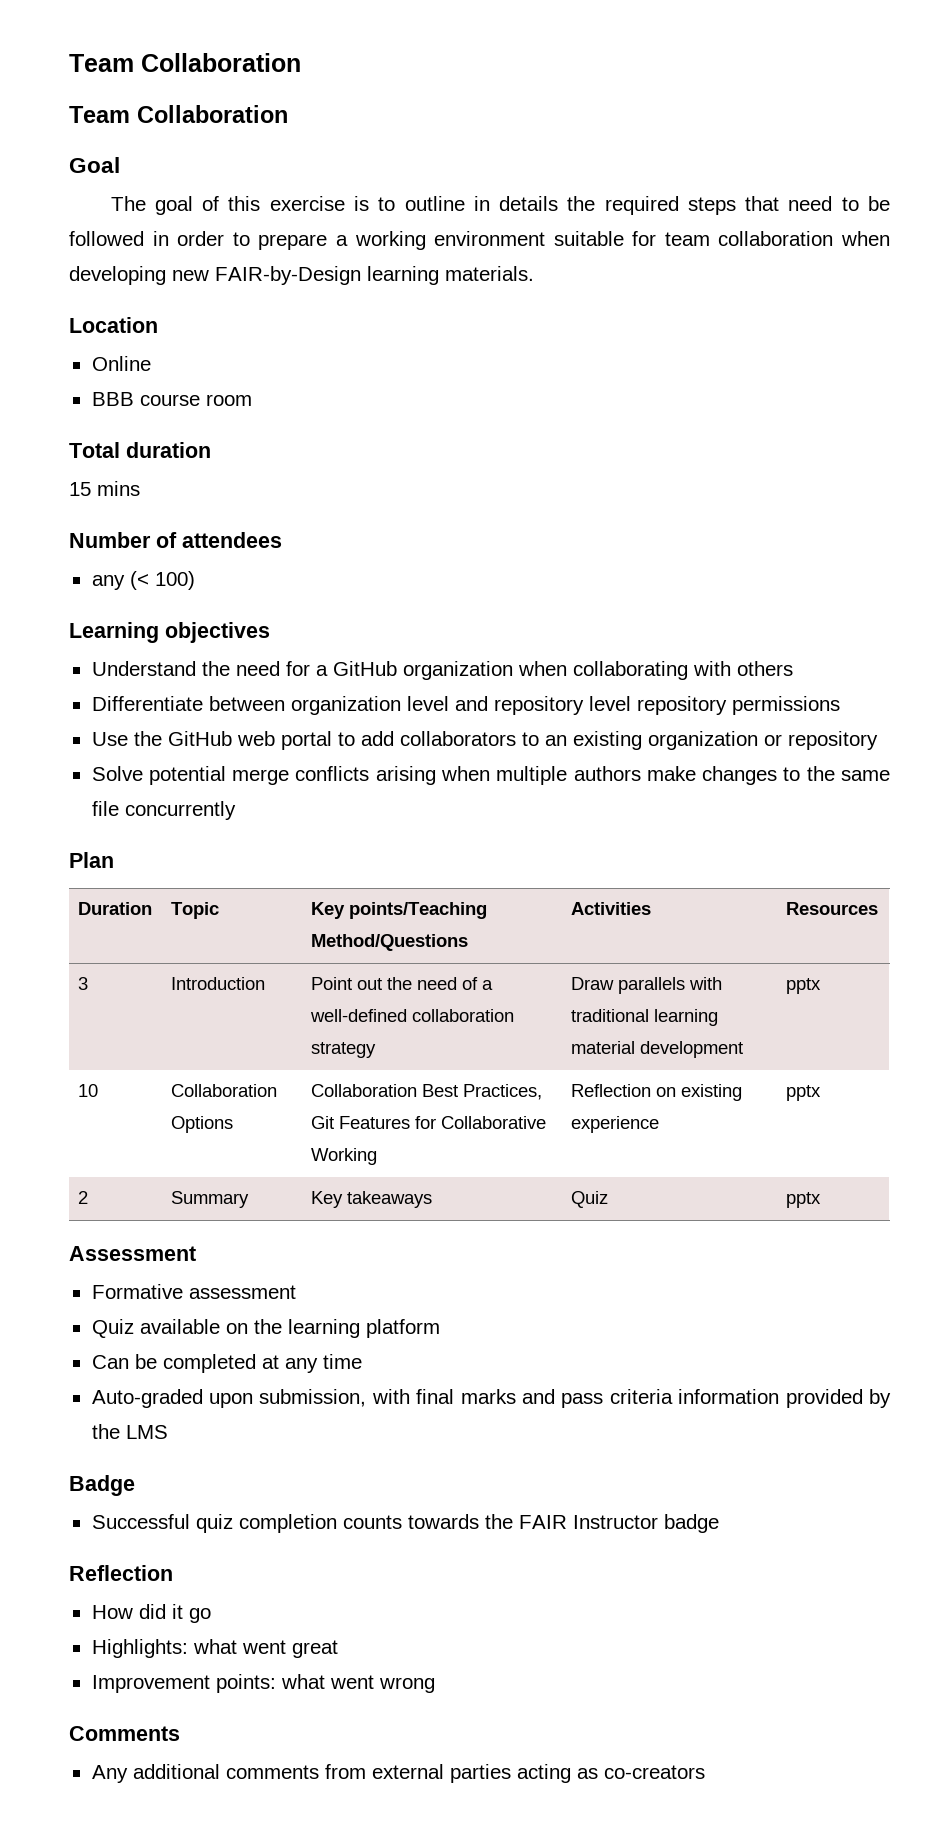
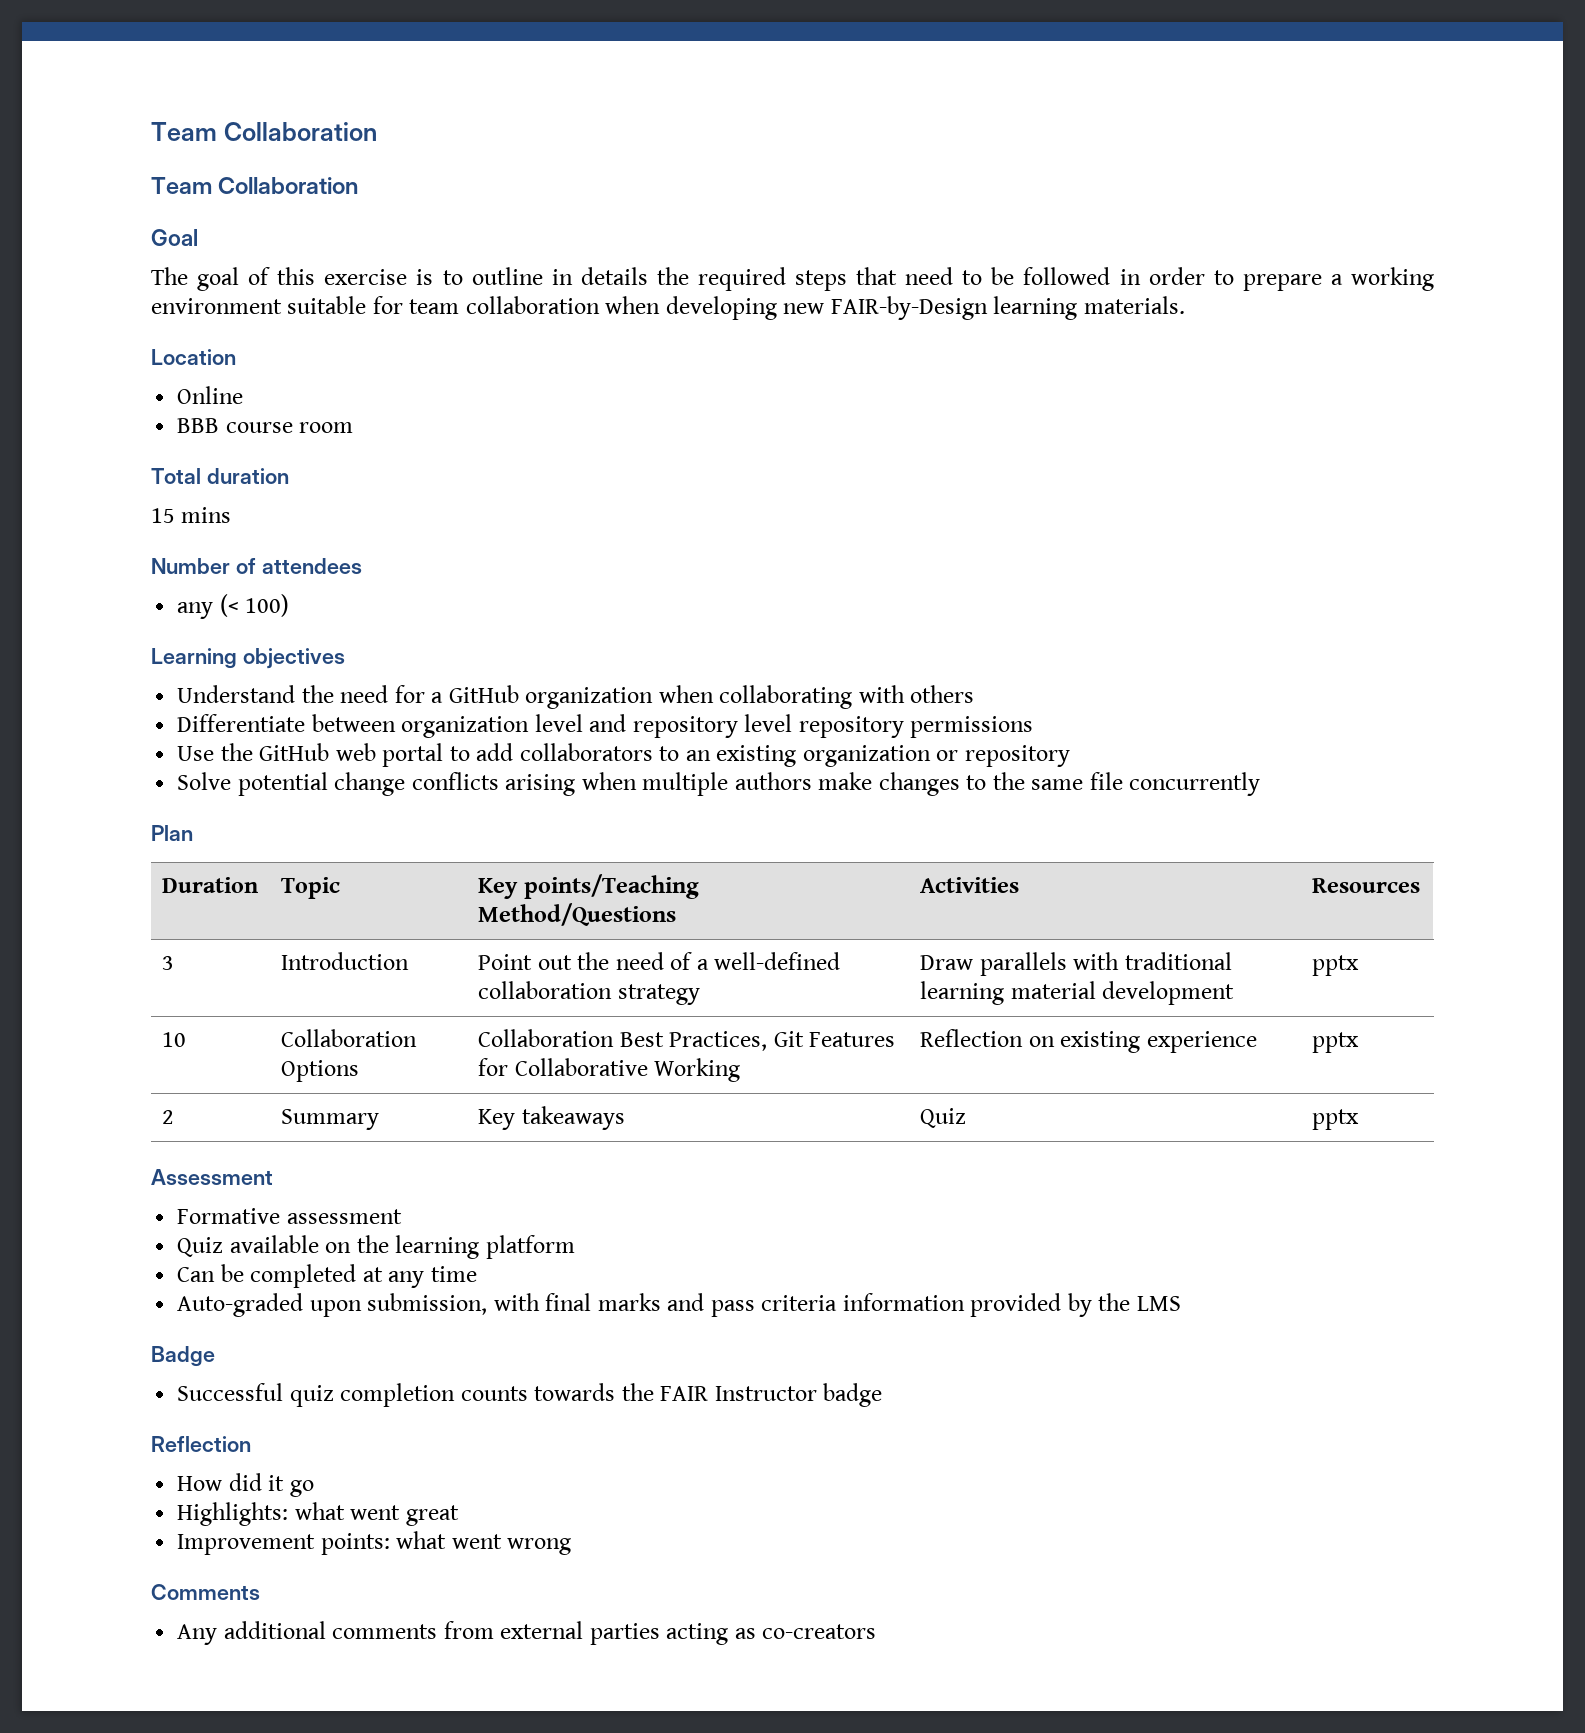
- Solve potential merge conflicts arising when multiple authors make changes to the same file concurrently
+ Solve potential change conflicts arising when multiple authors make changes to the same file concurrently

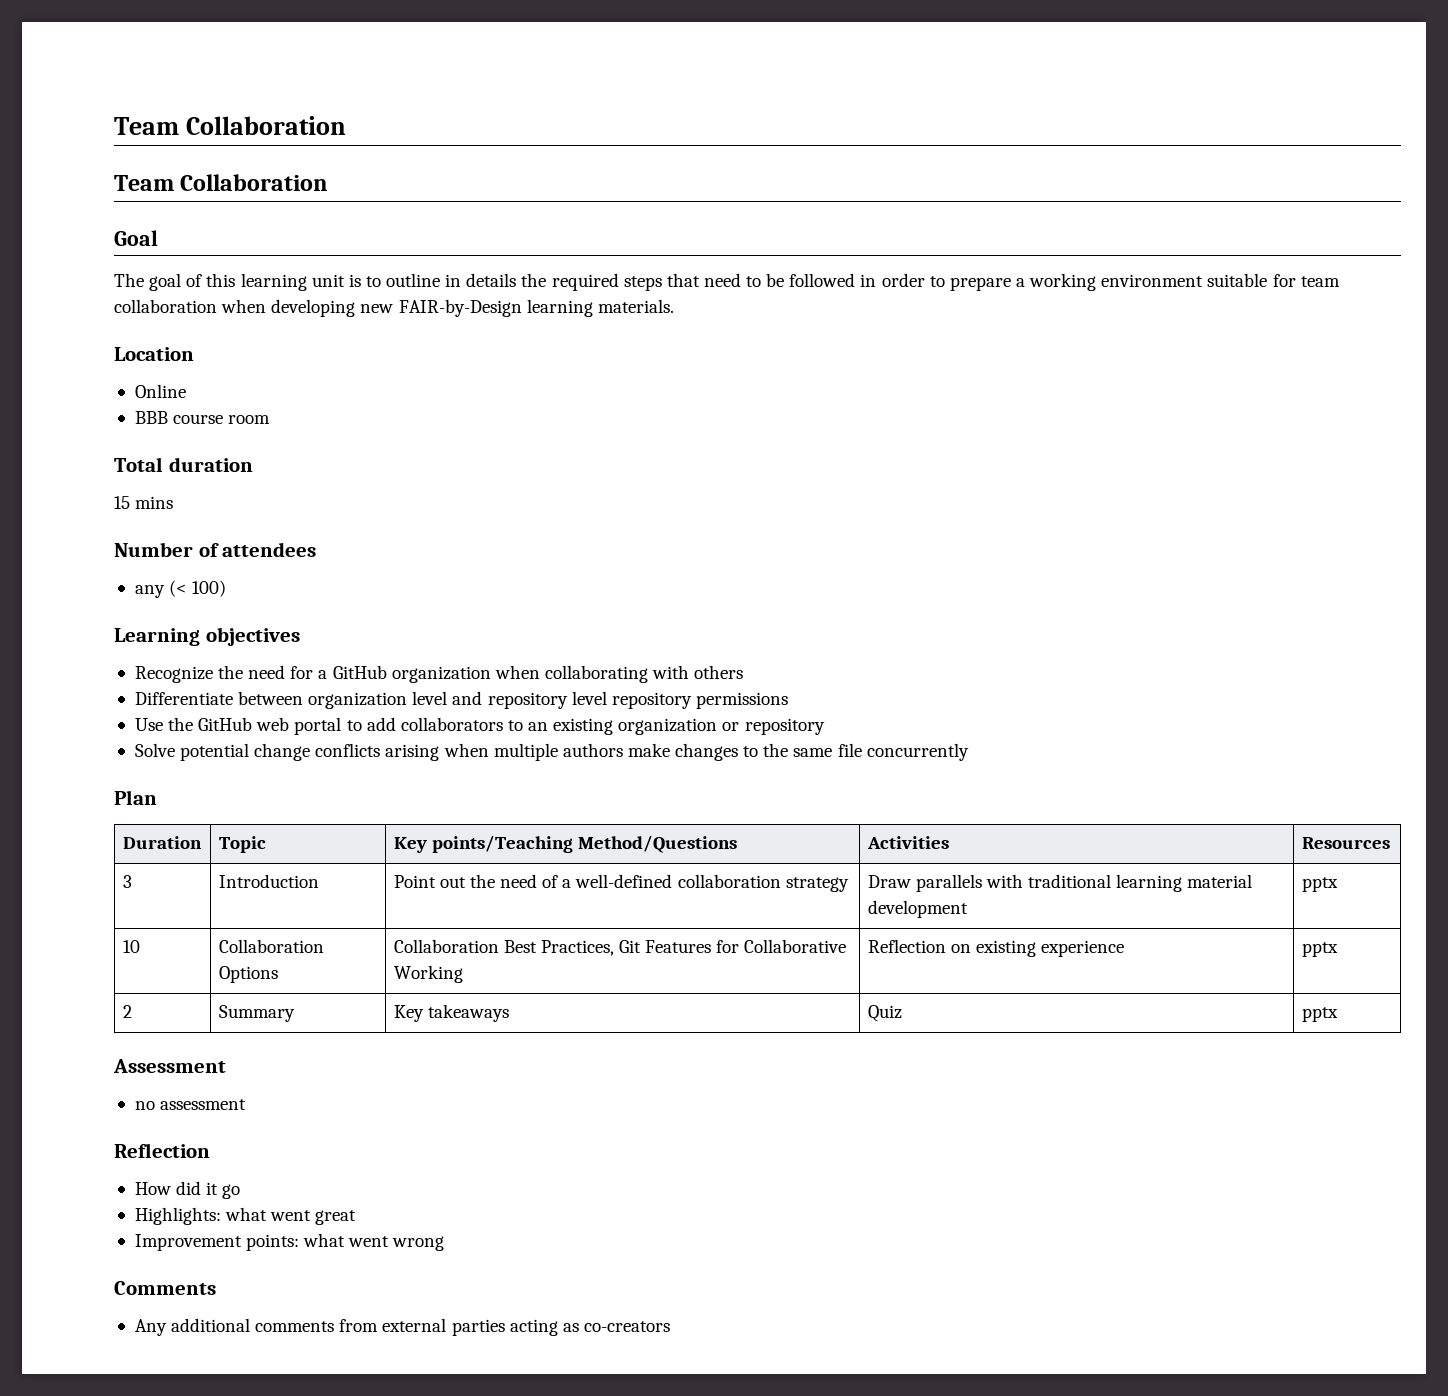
- The goal of this exercise is to outline in details the required steps that need to be followed in order to prepare a working environment suitable for team collaboration when developing new FAIR-by-Design learning materials.
+ The goal of this learning unit is to outline in details the required steps that need to be followed in order to prepare a working environment suitable for team collaboration when developing new FAIR-by-Design learning materials.
- Understand the need for a GitHub organization when collaborating with others
+ Recognize the need for a GitHub organization when collaborating with others
- Formative assessment
+ no assessment
- Quiz available on the learning platform
- Can be completed at any time
- Auto-graded upon submission, with final marks and pass criteria information provided by the LMS
- Badge
- Successful quiz completion counts towards the FAIR Instructor badge

